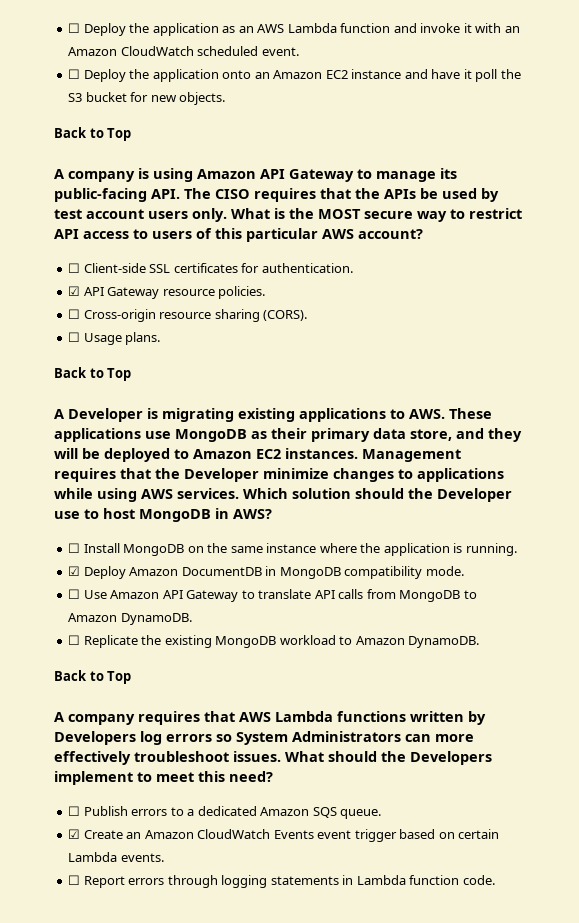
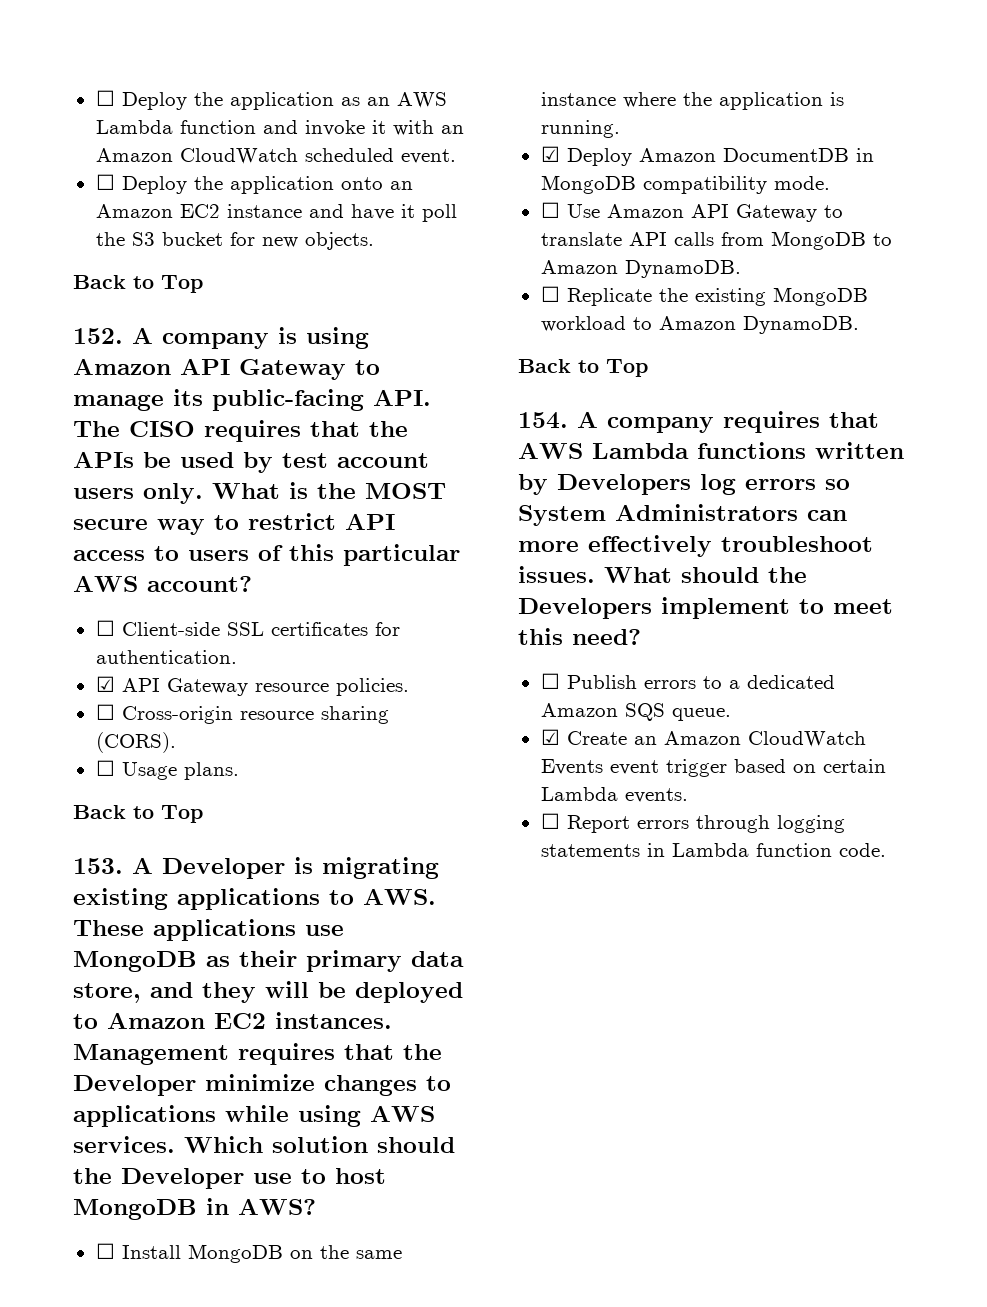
- A company is using Amazon API Gateway to manage its public-facing API. The CISO requires that the APIs be used by test account users only.
+ 152. A company is using Amazon API Gateway to manage its public-facing API. The CISO requires that the APIs be used by test account users only.
- A Developer is migrating existing applications to AWS. These applications use MongoDB as their primary data store, and they will be deployed to Amazon EC2 instances.
+ 153. A Developer is migrating existing applications to AWS. These applications use MongoDB as their primary data store, and they will be deployed to Amazon EC2 instances.
- A company requires that AWS Lambda functions written by Developers log errors so System Administrators can more effectively troubleshoot issues.
+ 154. A company requires that AWS Lambda functions written by Developers log errors so System Administrators can more effectively troubleshoot issues.

